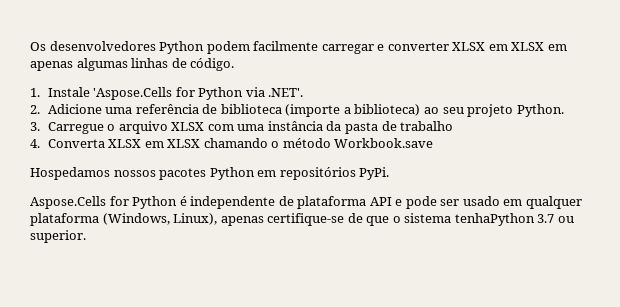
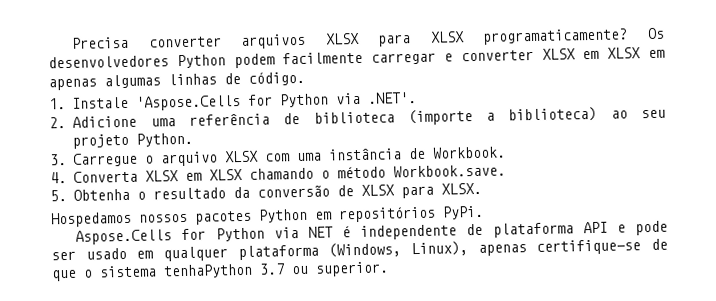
+ Precisa converter arquivos XLSX para XLSX programaticamente?
- 3. Carregue o arquivo XLSX com uma instância da pasta de trabalho
+ 3. Carregue o arquivo XLSX com uma instância de Workbook.
- 4. Converta XLSX em XLSX chamando o método Workbook.save
+ 4. Converta XLSX em XLSX chamando o método Workbook.save.
+ 5. Obtenha o resultado da conversão de XLSX para XLSX.
- Aspose.Cells for Python é independente de plataforma API e pode ser usado em qualquer plataforma (Windows, Linux), apenas certifique-se de que o sistema tenhaPython 3.7 ou superior.
+ Aspose.Cells for Python via NET é independente de plataforma API e pode ser usado em qualquer plataforma (Windows, Linux), apenas certifique-se de que o sistema tenhaPython 3.7 ou superior.

